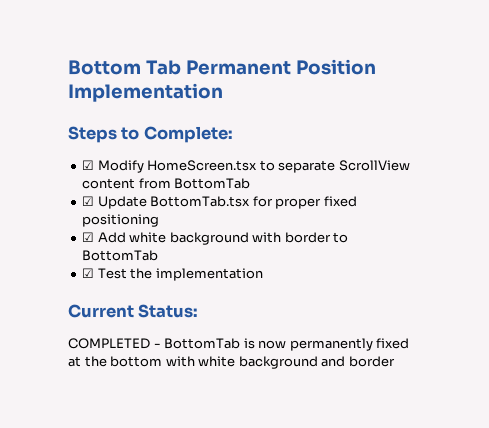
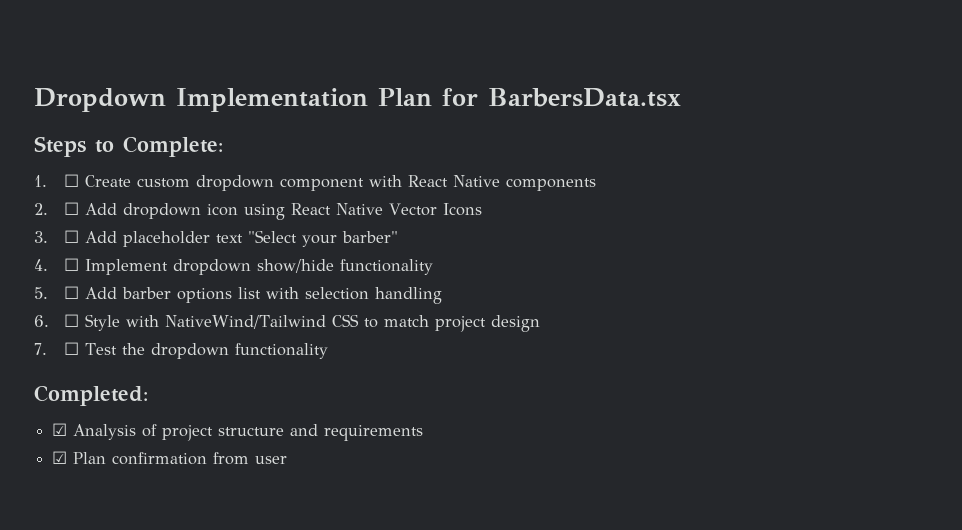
- Bottom Tab Permanent Position Implementation
+ Dropdown Implementation Plan for BarbersData.tsx
  Steps to Complete:
- ☑ Modify HomeScreen.tsx to separate ScrollView content from BottomTab
- ☑ Update BottomTab.tsx for proper fixed positioning
- ☑ Add white background with border to BottomTab
- ☑ Test the implementation
- Current Status:
- COMPLETED - BottomTab is now permanently fixed at the bottom with white background and border
+ 1. ☐ Create custom dropdown component with React Native components
+ 2. ☐ Add dropdown icon using React Native Vector Icons
+ 3. ☐ Add placeholder text "Select your barber"
+ 4. ☐ Implement dropdown show/hide functionality
+ 5. ☐ Add barber options list with selection handling
+ 6. ☐ Style with NativeWind/Tailwind CSS to match project design
+ 7. ☐ Test the dropdown functionality
+ Completed:
+ ☑ Analysis of project structure and requirements
+ ☑ Plan confirmation from user

